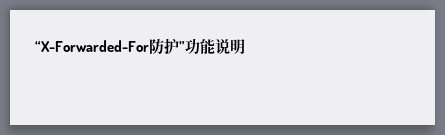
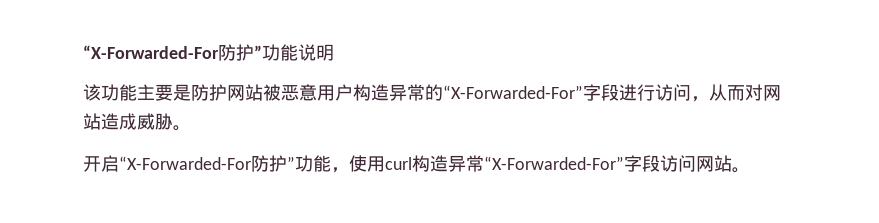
+ 该功能主要是防护网站被恶意用户构造异常的“X-Forwarded-For”字段进行访问，从而对网站造成威胁。
+ 开启“X-Forwarded-For防护”功能，使用curl构造异常“X-Forwarded-For”字段访问网站。

